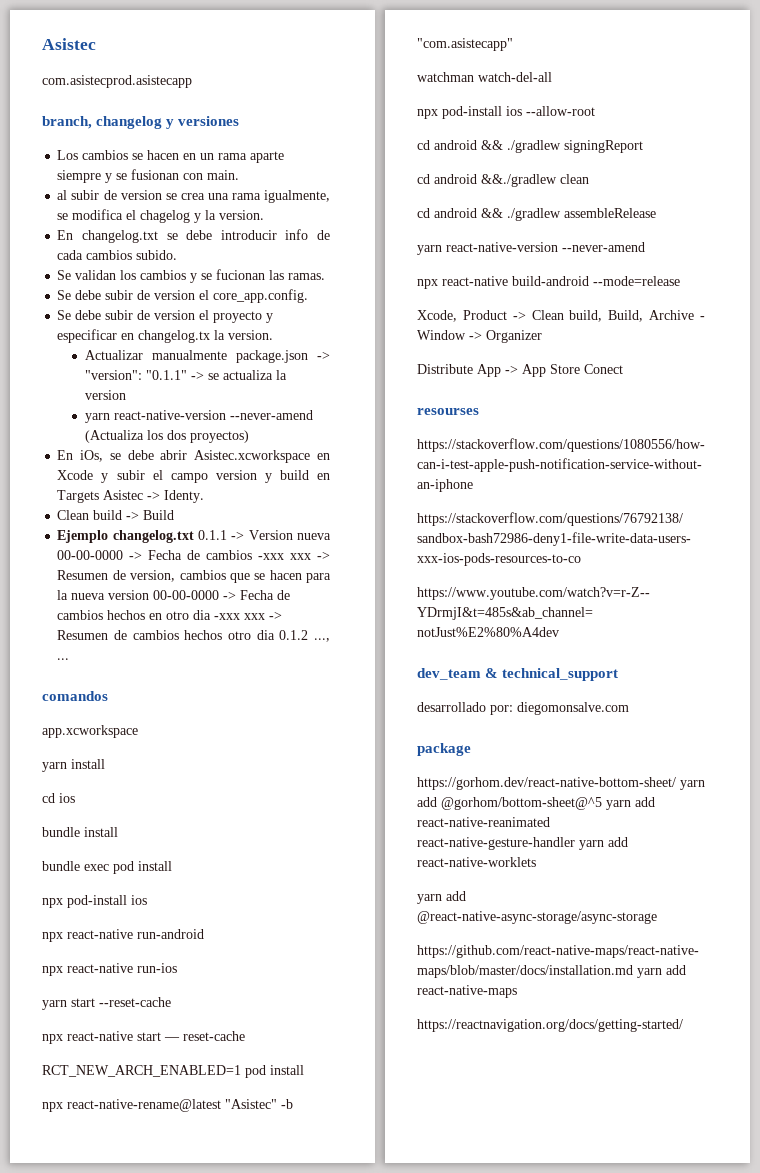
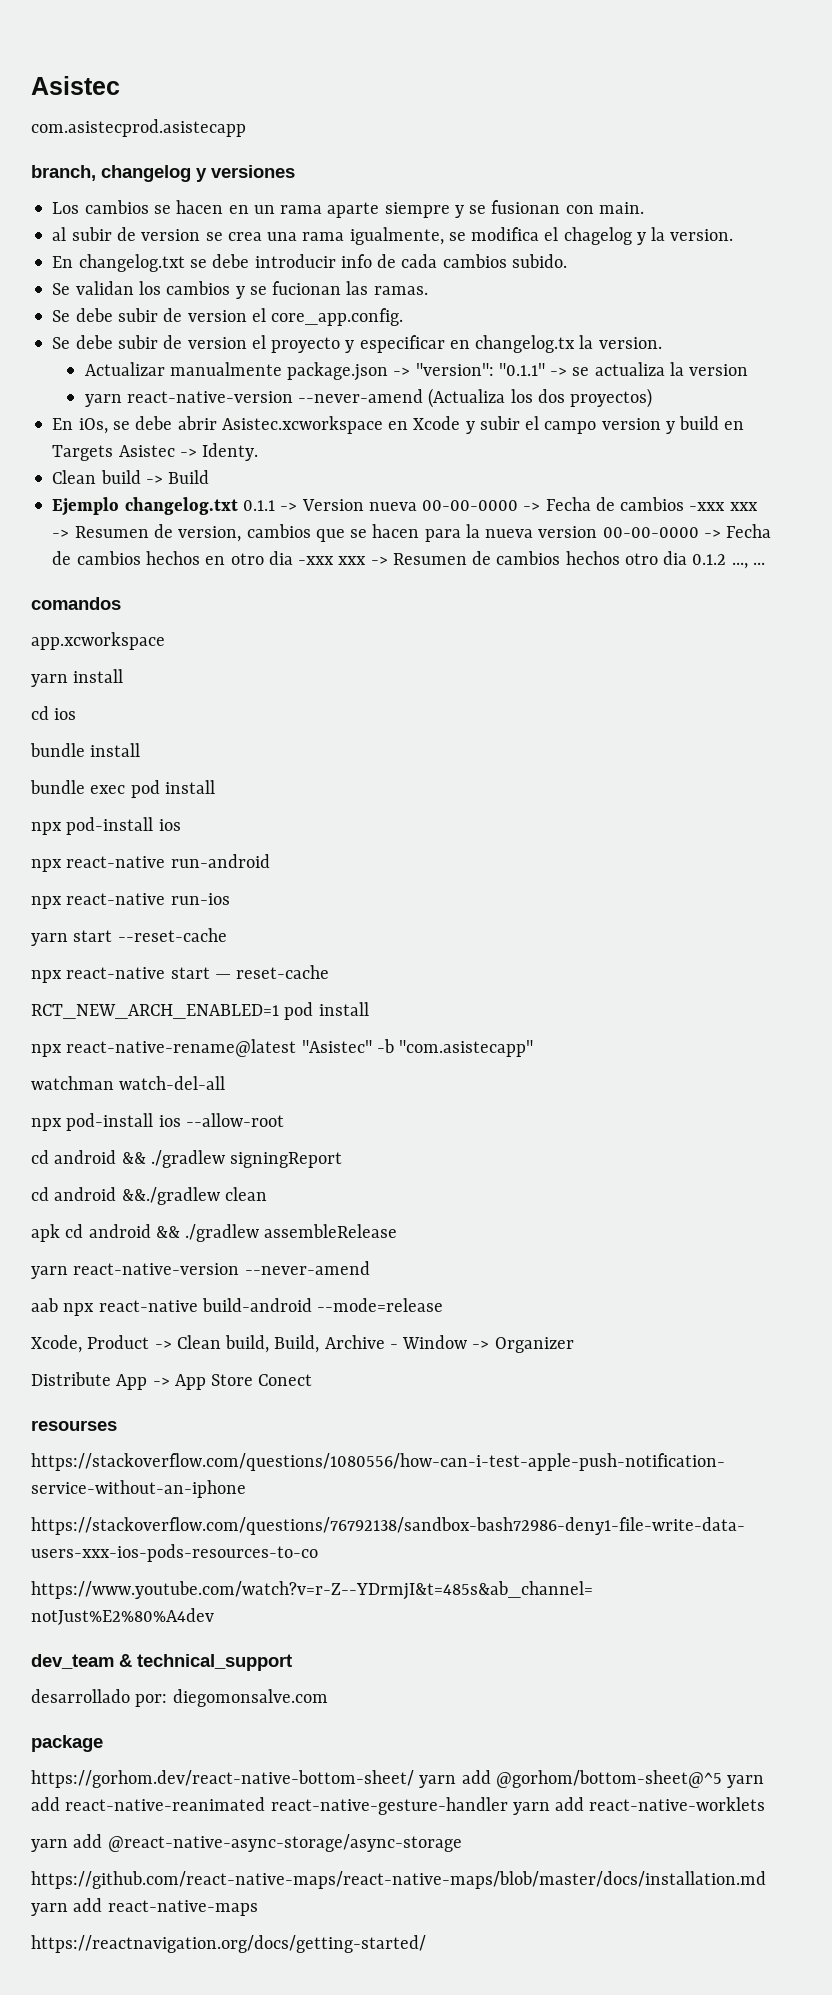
- cd android && ./gradlew assembleRelease
+ apk cd android && ./gradlew assembleRelease
- npx react-native build-android --mode=release
+ aab npx react-native build-android --mode=release

